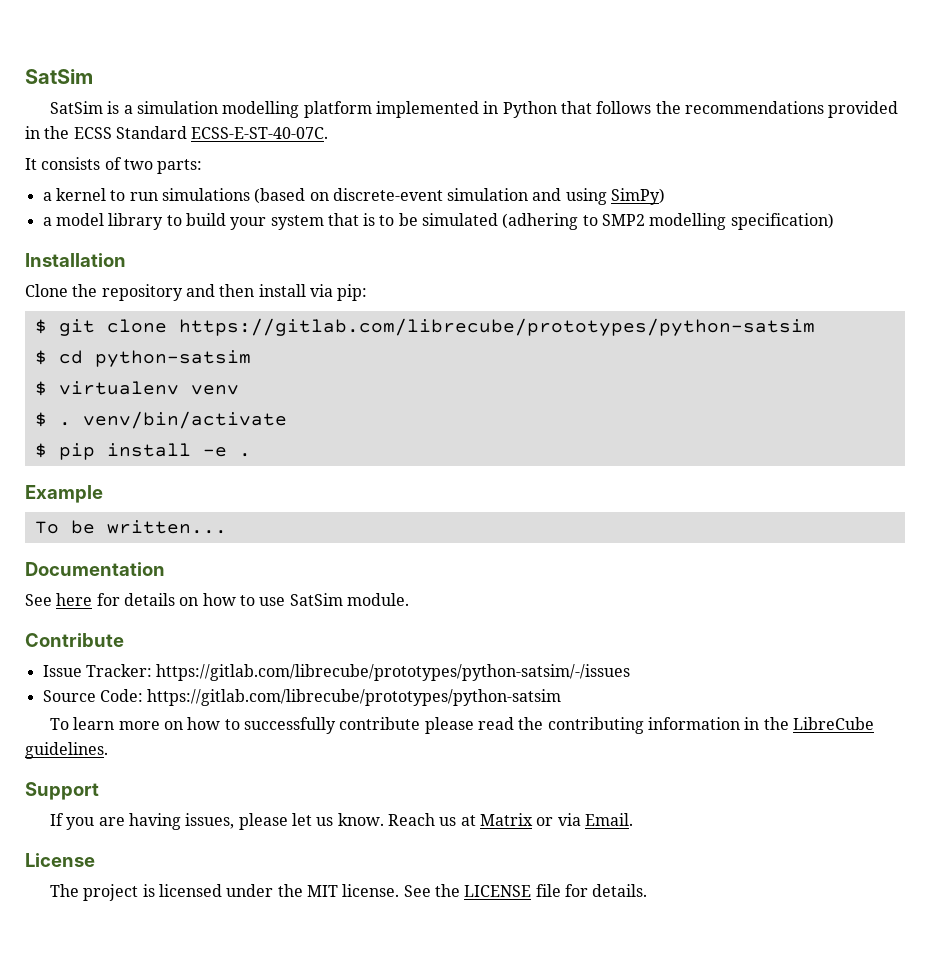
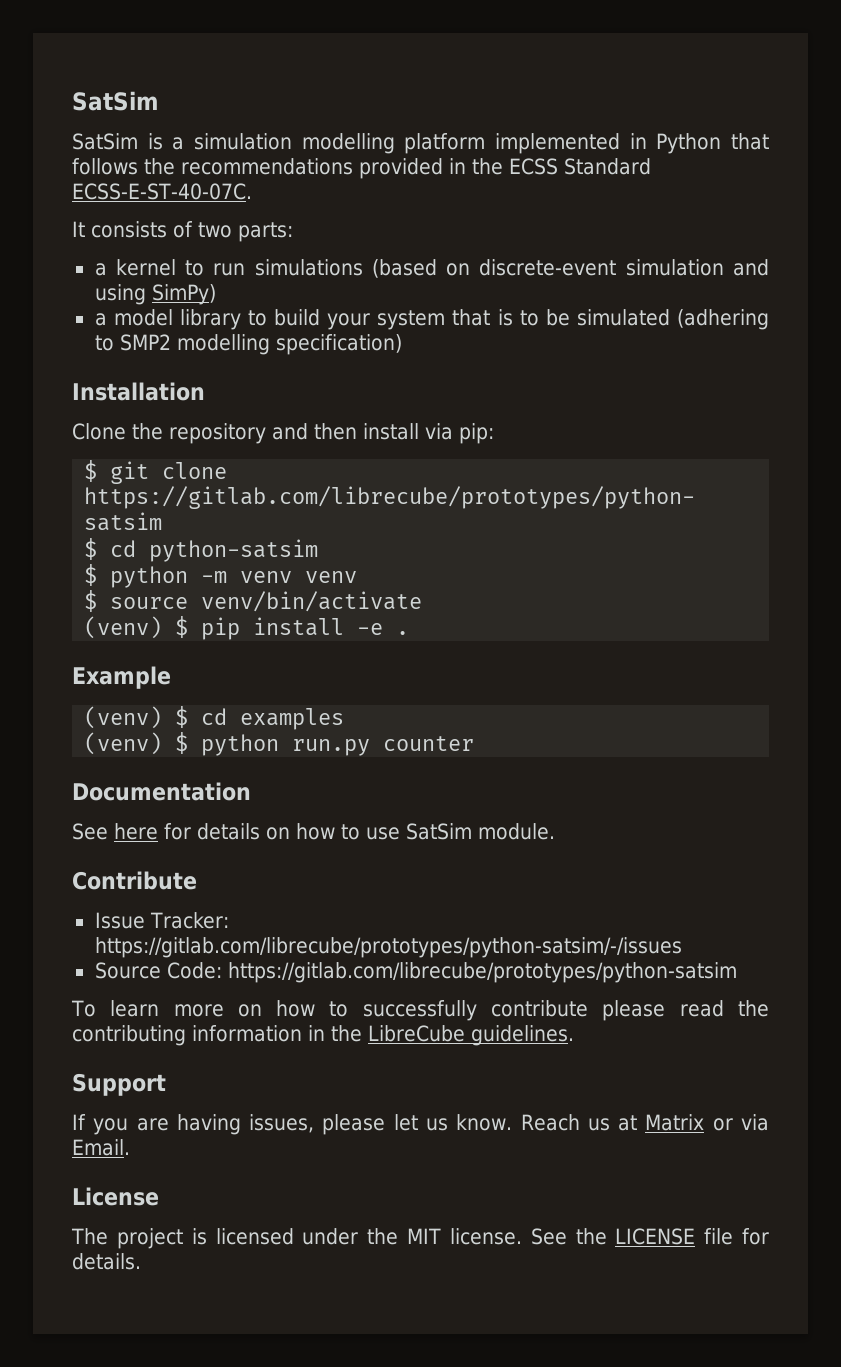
- $ virtualenv venv
+ $ python -m venv venv
- $ . venv/bin/activate
+ $ source venv/bin/activate
- $ pip install -e .
+ (venv) $ pip install -e .
- To be written...
+ (venv) $ cd examples
+ (venv) $ python run.py counter

